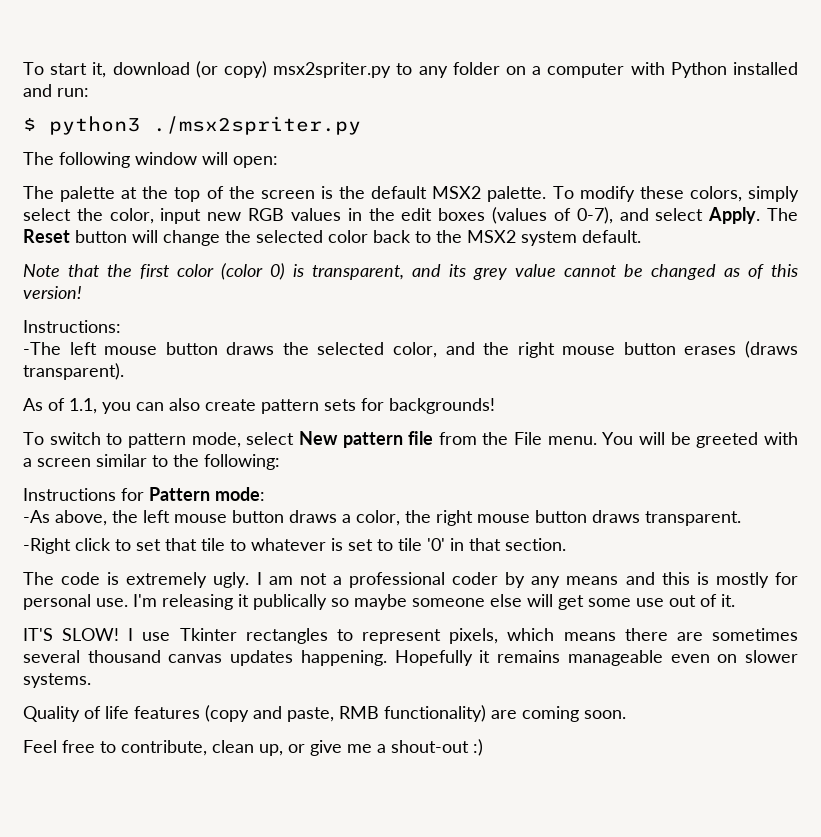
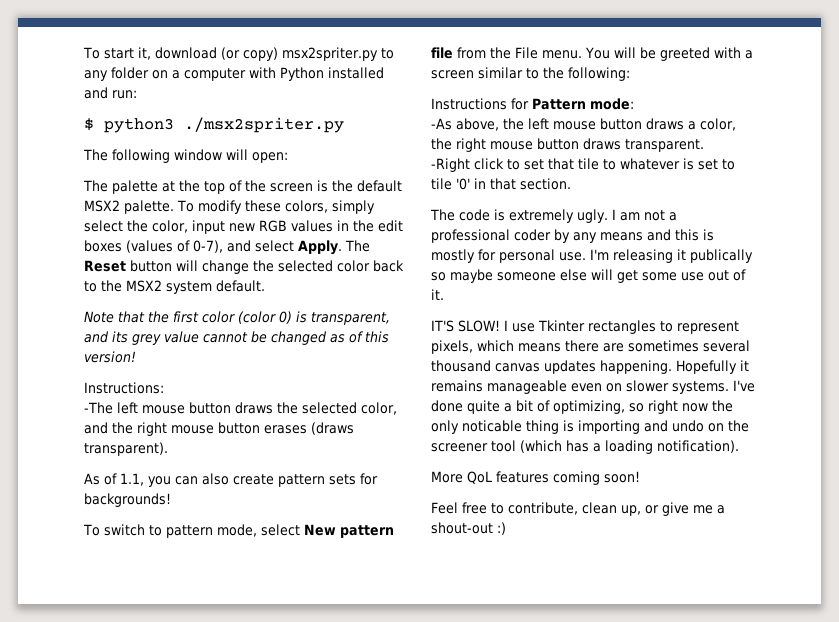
- Hopefully it remains manageable even on slower systems.
- Quality of life features (copy and paste, RMB functionality) are coming soon.
+ Hopefully it remains manageable even on slower systems. I've done quite a bit of optimizing, so right now the only noticable thing is importing and undo on the screener tool (which has a loading notification).
+ More QoL features coming soon!

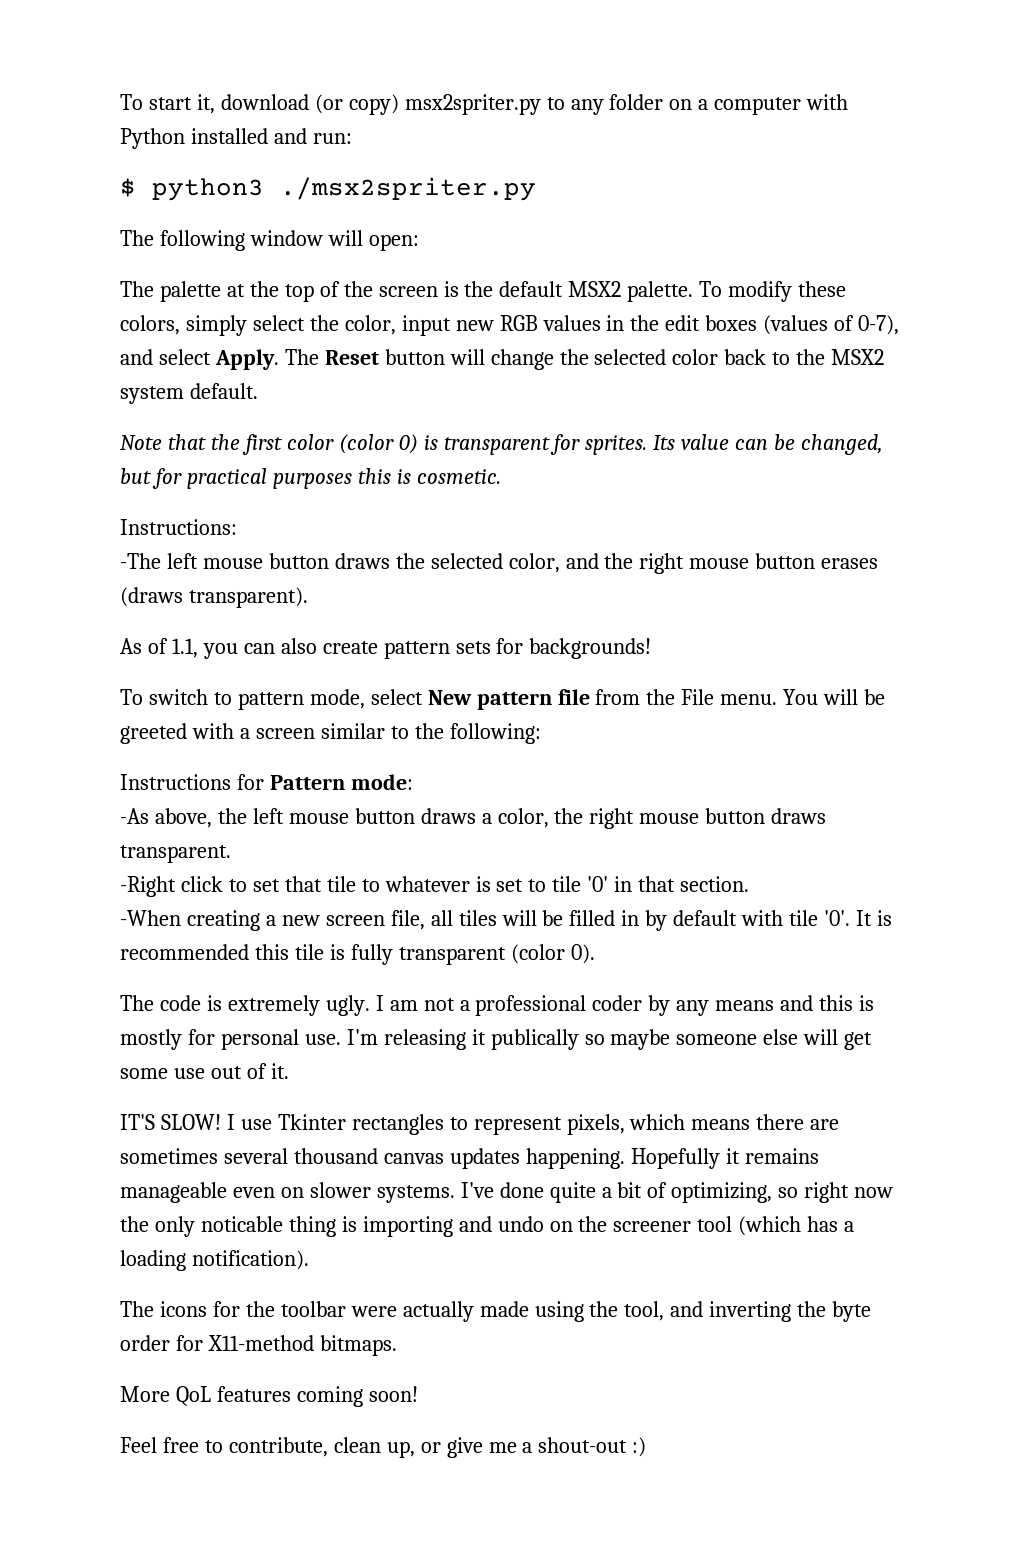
- Note that the first color (color 0) is transparent, and its grey value cannot be changed as of this version!
+ Note that the first color (color 0) is transparent for sprites. Its value can be changed, but for practical purposes this is cosmetic.
+ -When creating a new screen file, all tiles will be filled in by default with tile '0'. It is recommended this tile is fully transparent (color 0).
+ The icons for the toolbar were actually made using the tool, and inverting the byte order for X11-method bitmaps.

